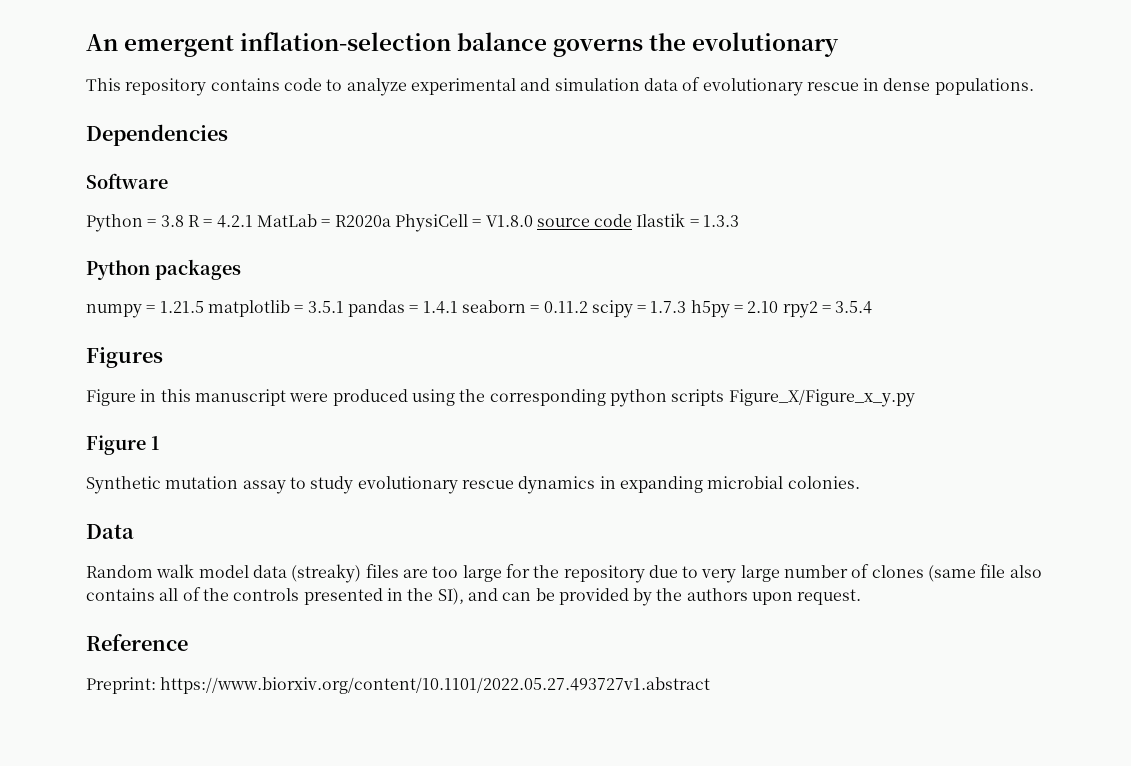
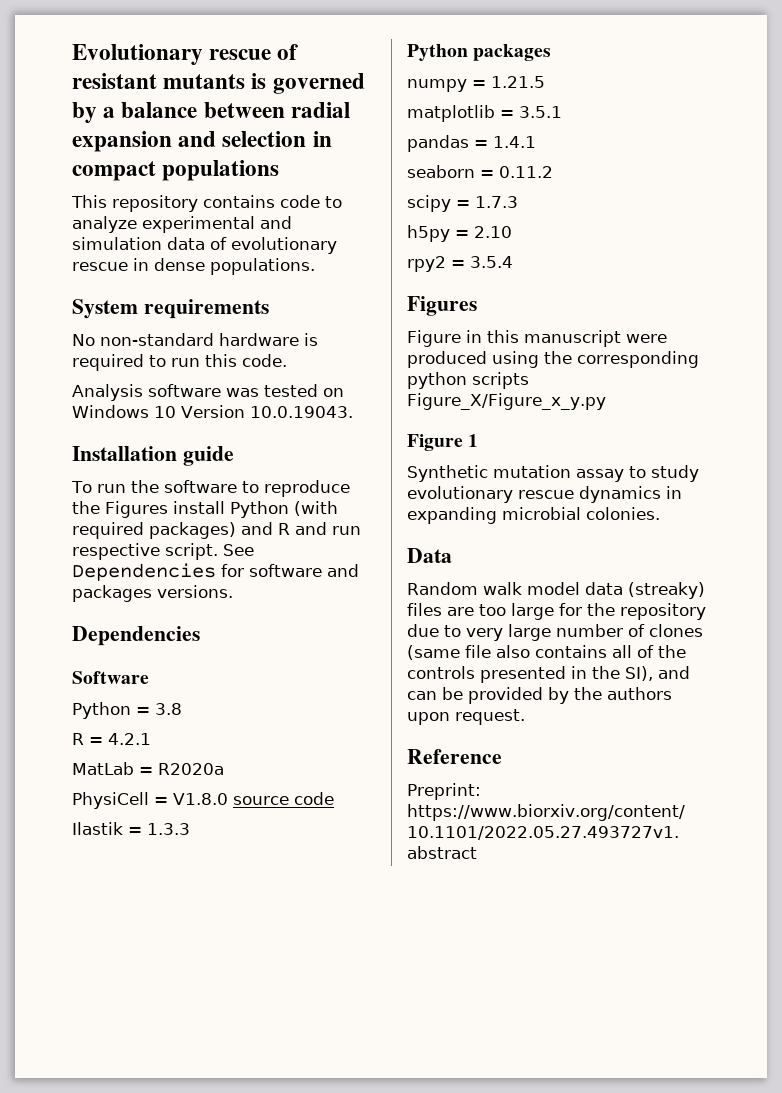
- An emergent inflation-selection balance governs the evolutionary
+ Evolutionary rescue of resistant mutants is governed by a balance between radial expansion and selection in compact populations
+ System requirements
+ No non-standard hardware is required to run this code.
+ Analysis software was tested on Windows 10 Version 10.0.19043.
+ Installation guide
+ To run the software to reproduce the Figures install Python (with required packages) and R and run respective script. See Dependencies for software and packages versions.
- Python = 3.8 R = 4.2.1 MatLab = R2020a PhysiCell = V1.8.0 source code Ilastik = 1.3.3
+ Python = 3.8
+ R = 4.2.1
+ MatLab = R2020a
+ PhysiCell = V1.8.0 source code
+ Ilastik = 1.3.3
- numpy = 1.21.5 matplotlib = 3.5.1 pandas = 1.4.1 seaborn = 0.11.2 scipy = 1.7.3 h5py = 2.10 rpy2 = 3.5.4
+ numpy = 1.21.5
+ matplotlib = 3.5.1
+ pandas = 1.4.1
+ seaborn = 0.11.2
+ scipy = 1.7.3
+ h5py = 2.10
+ rpy2 = 3.5.4

